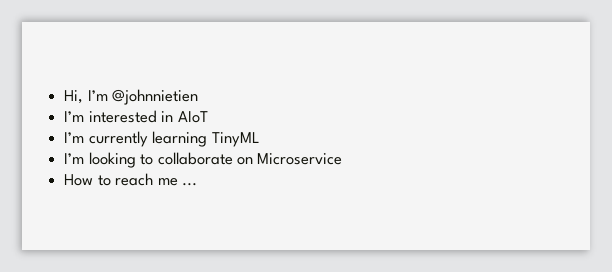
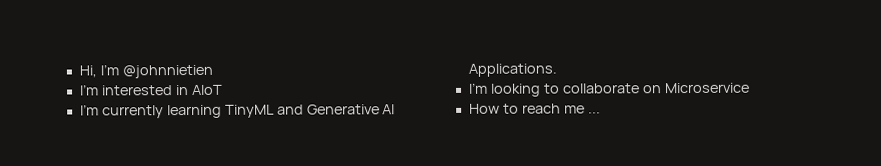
- I’m currently learning TinyML
+ I’m currently learning TinyML and Generative AI Applications.

